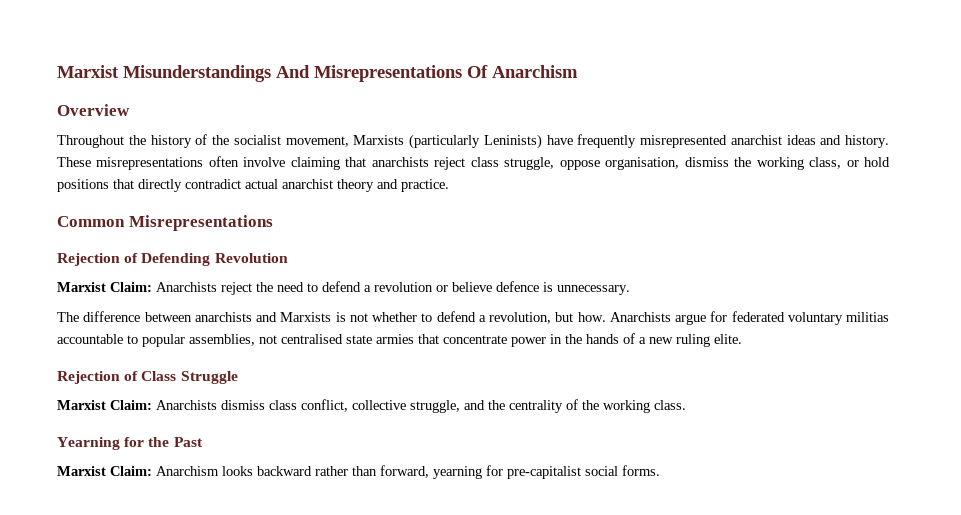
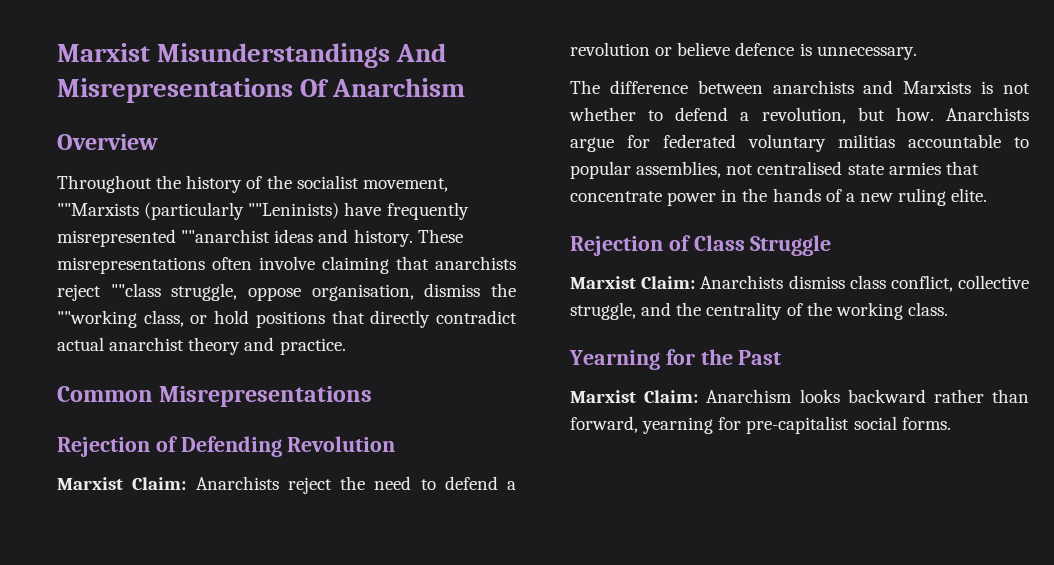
- Throughout the history of the socialist movement, Marxists (particularly Leninists) have frequently misrepresented anarchist ideas and history.
+ Throughout the history of the socialist movement, ""Marxists (particularly ""Leninists) have frequently misrepresented ""anarchist ideas and history.
- These misrepresentations often involve claiming that anarchists reject class struggle, oppose organisation, dismiss the working class, or hold positions that directly contradict actual anarchist theory and practice.
+ These misrepresentations often involve claiming that anarchists reject ""class struggle, oppose organisation, dismiss the ""working class, or hold positions that directly contradict actual anarchist theory and practice.

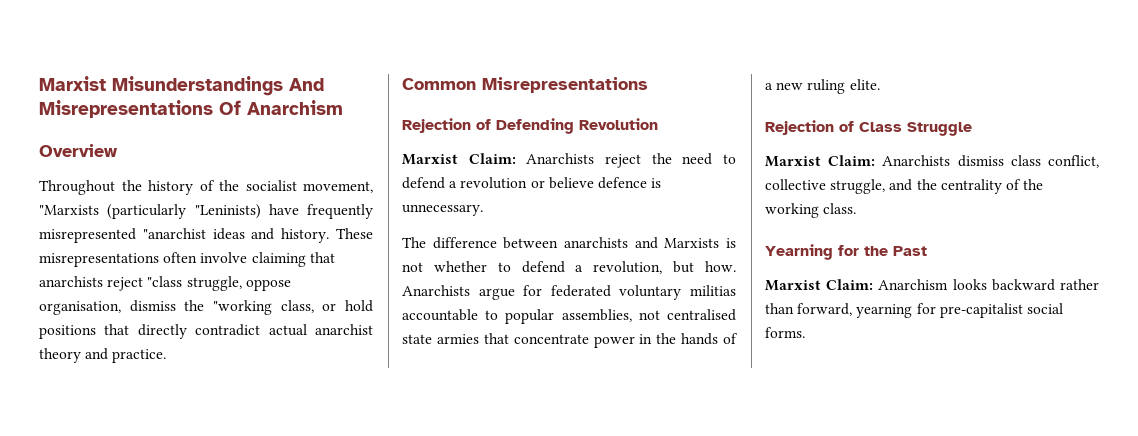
- Throughout the history of the socialist movement, ""Marxists (particularly ""Leninists) have frequently misrepresented ""anarchist ideas and history.
+ Throughout the history of the socialist movement, "Marxists (particularly "Leninists) have frequently misrepresented "anarchist ideas and history.
- These misrepresentations often involve claiming that anarchists reject ""class struggle, oppose organisation, dismiss the ""working class, or hold positions that directly contradict actual anarchist theory and practice.
+ These misrepresentations often involve claiming that anarchists reject "class struggle, oppose organisation, dismiss the "working class, or hold positions that directly contradict actual anarchist theory and practice.

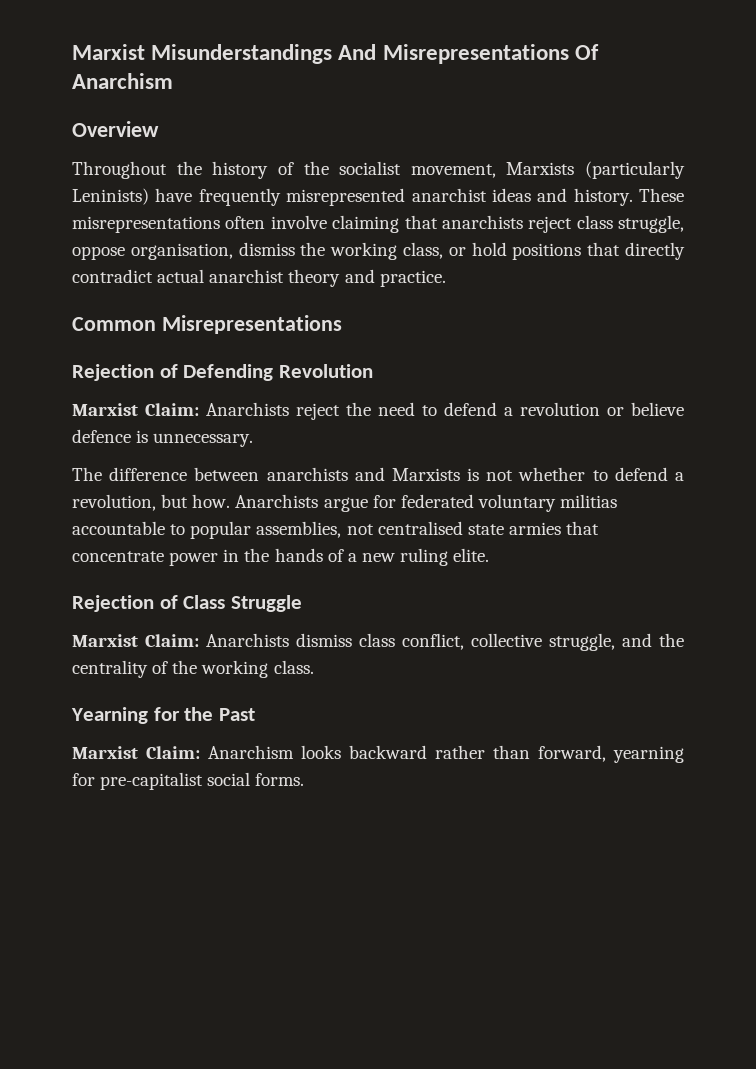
- Throughout the history of the socialist movement, "Marxists (particularly "Leninists) have frequently misrepresented "anarchist ideas and history.
+ Throughout the history of the socialist movement, Marxists (particularly Leninists) have frequently misrepresented anarchist ideas and history.
- These misrepresentations often involve claiming that anarchists reject "class struggle, oppose organisation, dismiss the "working class, or hold positions that directly contradict actual anarchist theory and practice.
+ These misrepresentations often involve claiming that anarchists reject class struggle, oppose organisation, dismiss the working class, or hold positions that directly contradict actual anarchist theory and practice.

